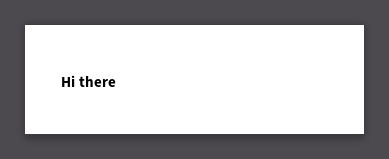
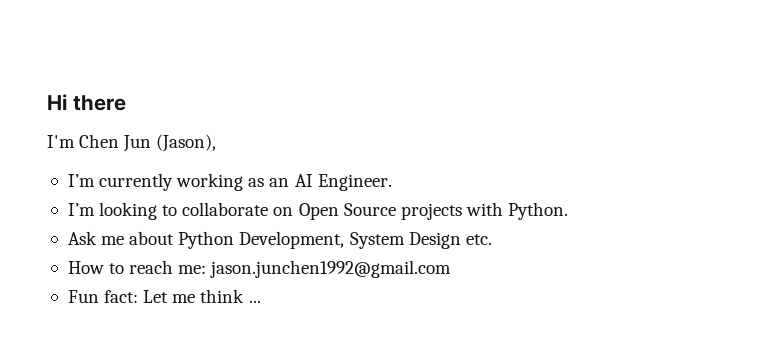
+ I'm Chen Jun (Jason),
+ I’m currently working as an AI Engineer.
+ I’m looking to collaborate on Open Source projects with Python.
+ Ask me about Python Development, System Design etc.
+ How to reach me: jason.junchen1992@gmail.com
+ Fun fact: Let me think ...

